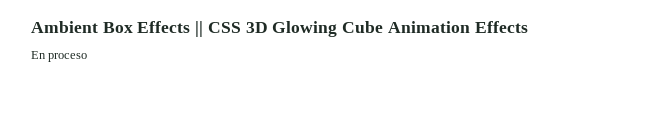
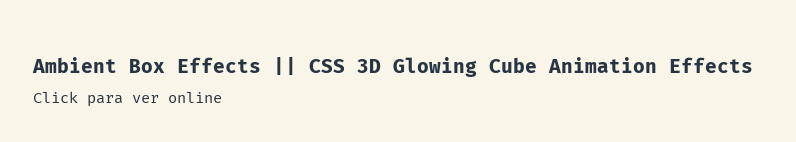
- En proceso
+ Click para ver online

